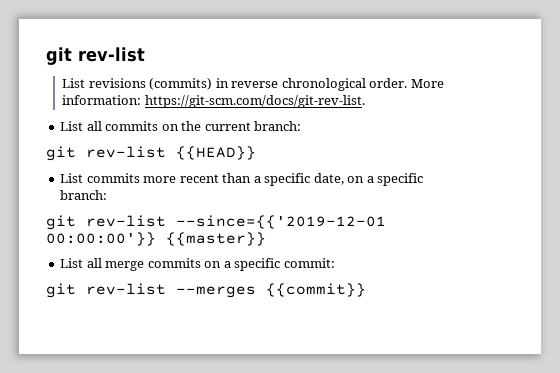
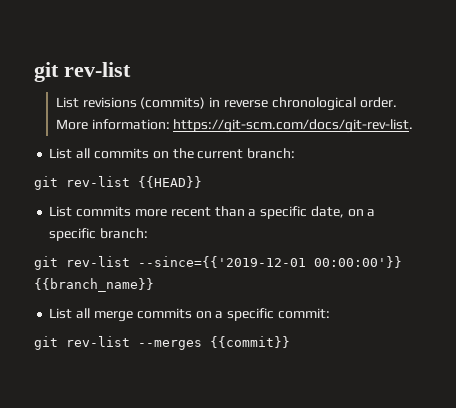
- git rev-list --since={{'2019-12-01 00:00:00'}} {{master}}
+ git rev-list --since={{'2019-12-01 00:00:00'}} {{branch_name}}

